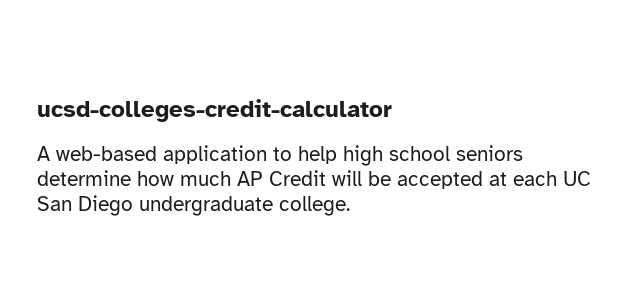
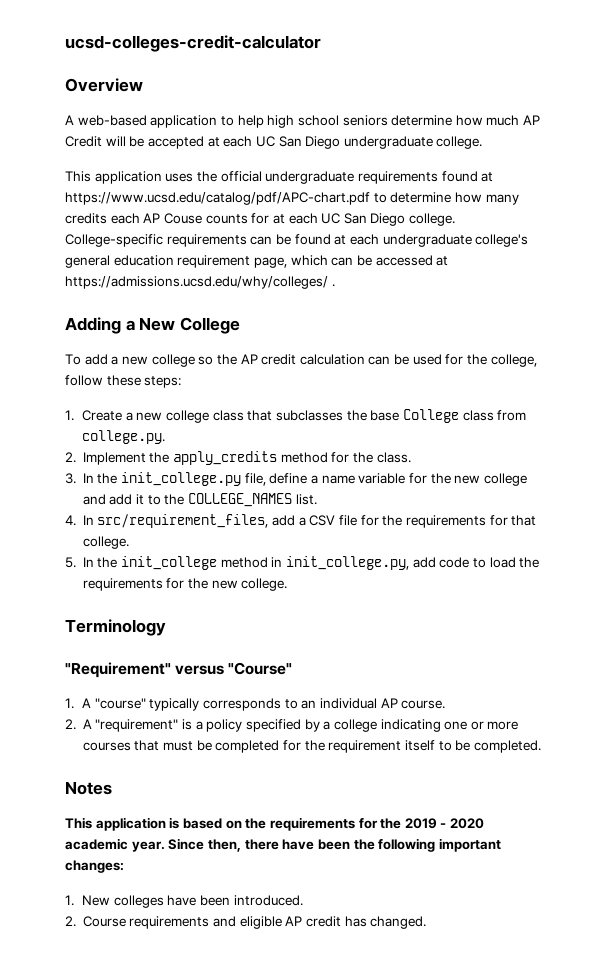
+ Overview
+ This application uses the official undergraduate requirements found at https://www.ucsd.edu/catalog/pdf/APC-chart.pdf to determine how many credits each AP Couse counts for at each UC San Diego college. College-specific requirements can be found at each undergraduate college's general education requirement page, which can be accessed at https://admissions.ucsd.edu/why/colleges/ .
+ Adding a New College
+ To add a new college so the AP credit calculation can be used for the college, follow these steps:
+ 1. Create a new college class that subclasses the base College class from college.py.
+ 2. Implement the apply_credits method for the class.
+ 3. In the init_college.py file, define a name variable for the new college and add it to the COLLEGE_NAMES list.
+ 4. In src/requirement_files, add a CSV file for the requirements for that college.
+ 5. In the init_college method in init_college.py, add code to load the requirements for the new college.
+ Terminology
+ "Requirement" versus "Course"
+ 1. A "course" typically corresponds to an individual AP course.
+ 2. A "requirement" is a policy specified by a college indicating one or more courses that must be completed for the requirement itself to be completed.
+ Notes
+ This application is based on the requirements for the 2019 - 2020 academic year. Since then, there have been the following important changes:
+ 1. New colleges have been introduced.
+ 2. Course requirements and eligible AP credit has changed.

